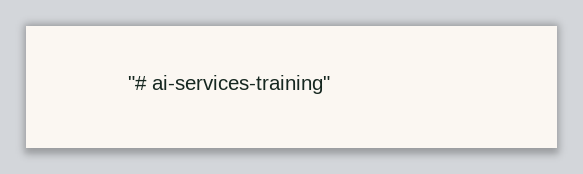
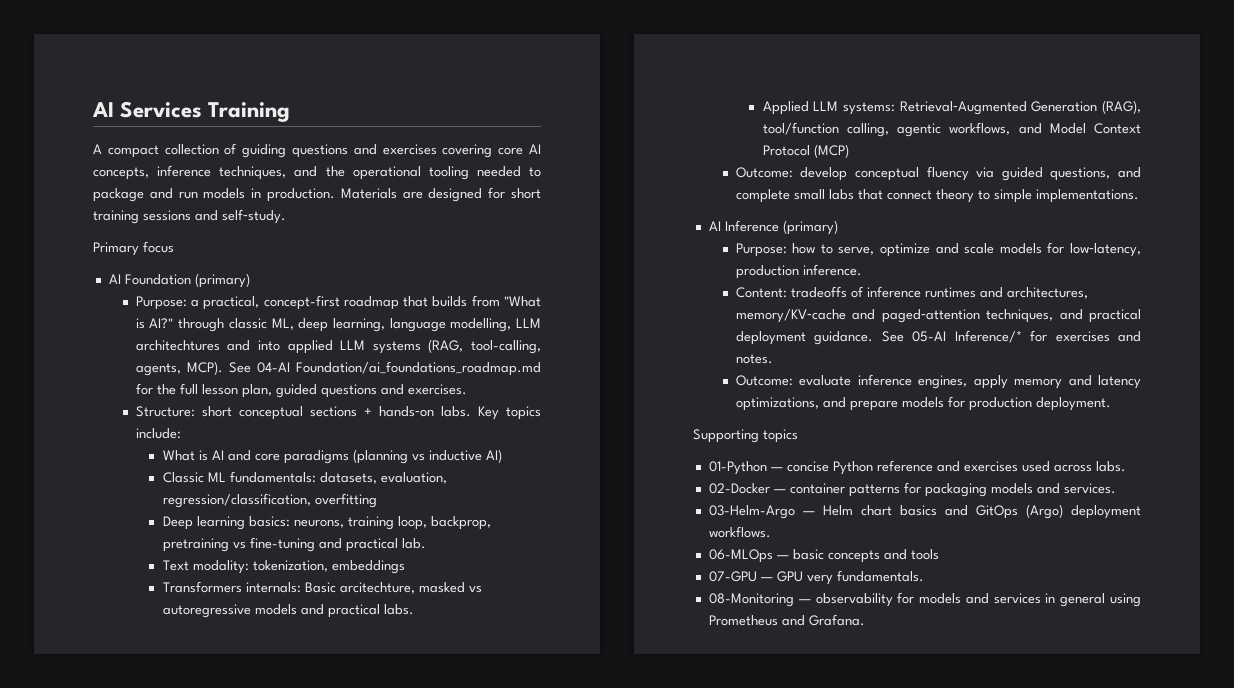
- "# ai-services-training"
+ AI Services Training
+ A compact collection of guiding questions and exercises covering core AI concepts, inference techniques, and the operational tooling needed to package and run models in production. Materials are designed for short training sessions and self‑study.
+ Primary focus
+ AI Foundation (primary)
+ Purpose: a practical, concept-first roadmap that builds from "What is AI?" through classic ML, deep learning, language modelling, LLM architechtures and into applied LLM systems (RAG, tool-calling, agents, MCP). See 04-AI Foundation/ai_foundations_roadmap.md for the full lesson plan, guided questions and exercises.
+ Structure: short conceptual sections + hands‑on labs. Key topics include:
+ What is AI and core paradigms (planning vs inductive AI)
+ Classic ML fundamentals: datasets, evaluation, regression/classification, overfitting
+ Deep learning basics: neurons, training loop, backprop, pretraining vs fine-tuning and practical lab.
+ Text modality: tokenization, embeddings
+ Transformers internals: Basic arcitechture, masked vs autoregressive models and practical labs.
+ Applied LLM systems: Retrieval‑Augmented Generation (RAG), tool/function calling, agentic workflows, and Model Context Protocol (MCP)
+ Outcome: develop conceptual fluency via guided questions, and complete small labs that connect theory to simple implementations.
+ AI Inference (primary)
+ Purpose: how to serve, optimize and scale models for low‑latency, production inference.
+ Content: tradeoffs of inference runtimes and architectures, memory/KV‑cache and paged‑attention techniques, and practical deployment guidance. See 05-AI Inference/* for exercises and notes.
+ Outcome: evaluate inference engines, apply memory and latency optimizations, and prepare models for production deployment.
+ Supporting topics
+ 01-Python — concise Python reference and exercises used across labs.
+ 02-Docker — container patterns for packaging models and services.
+ 03-Helm-Argo — Helm chart basics and GitOps (Argo) deployment workflows.
+ 06-MLOps — basic concepts and tools
+ 07-GPU — GPU very fundamentals.
+ 08-Monitoring — observability for models and services in general using Prometheus and Grafana.

